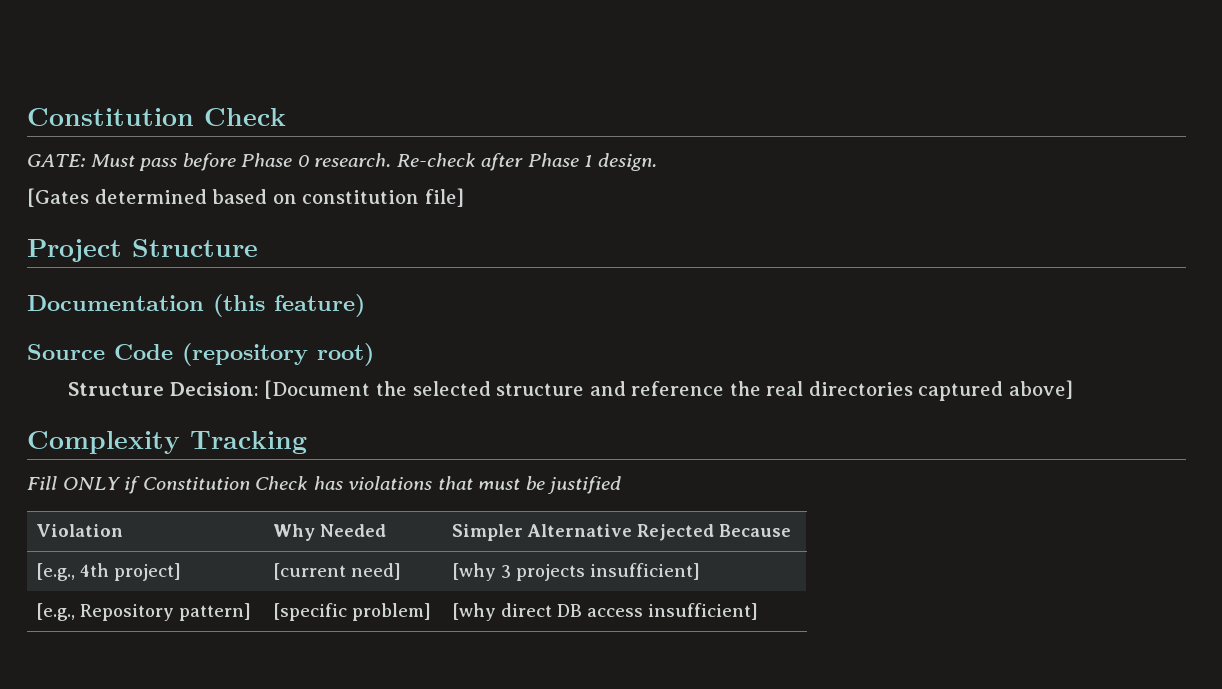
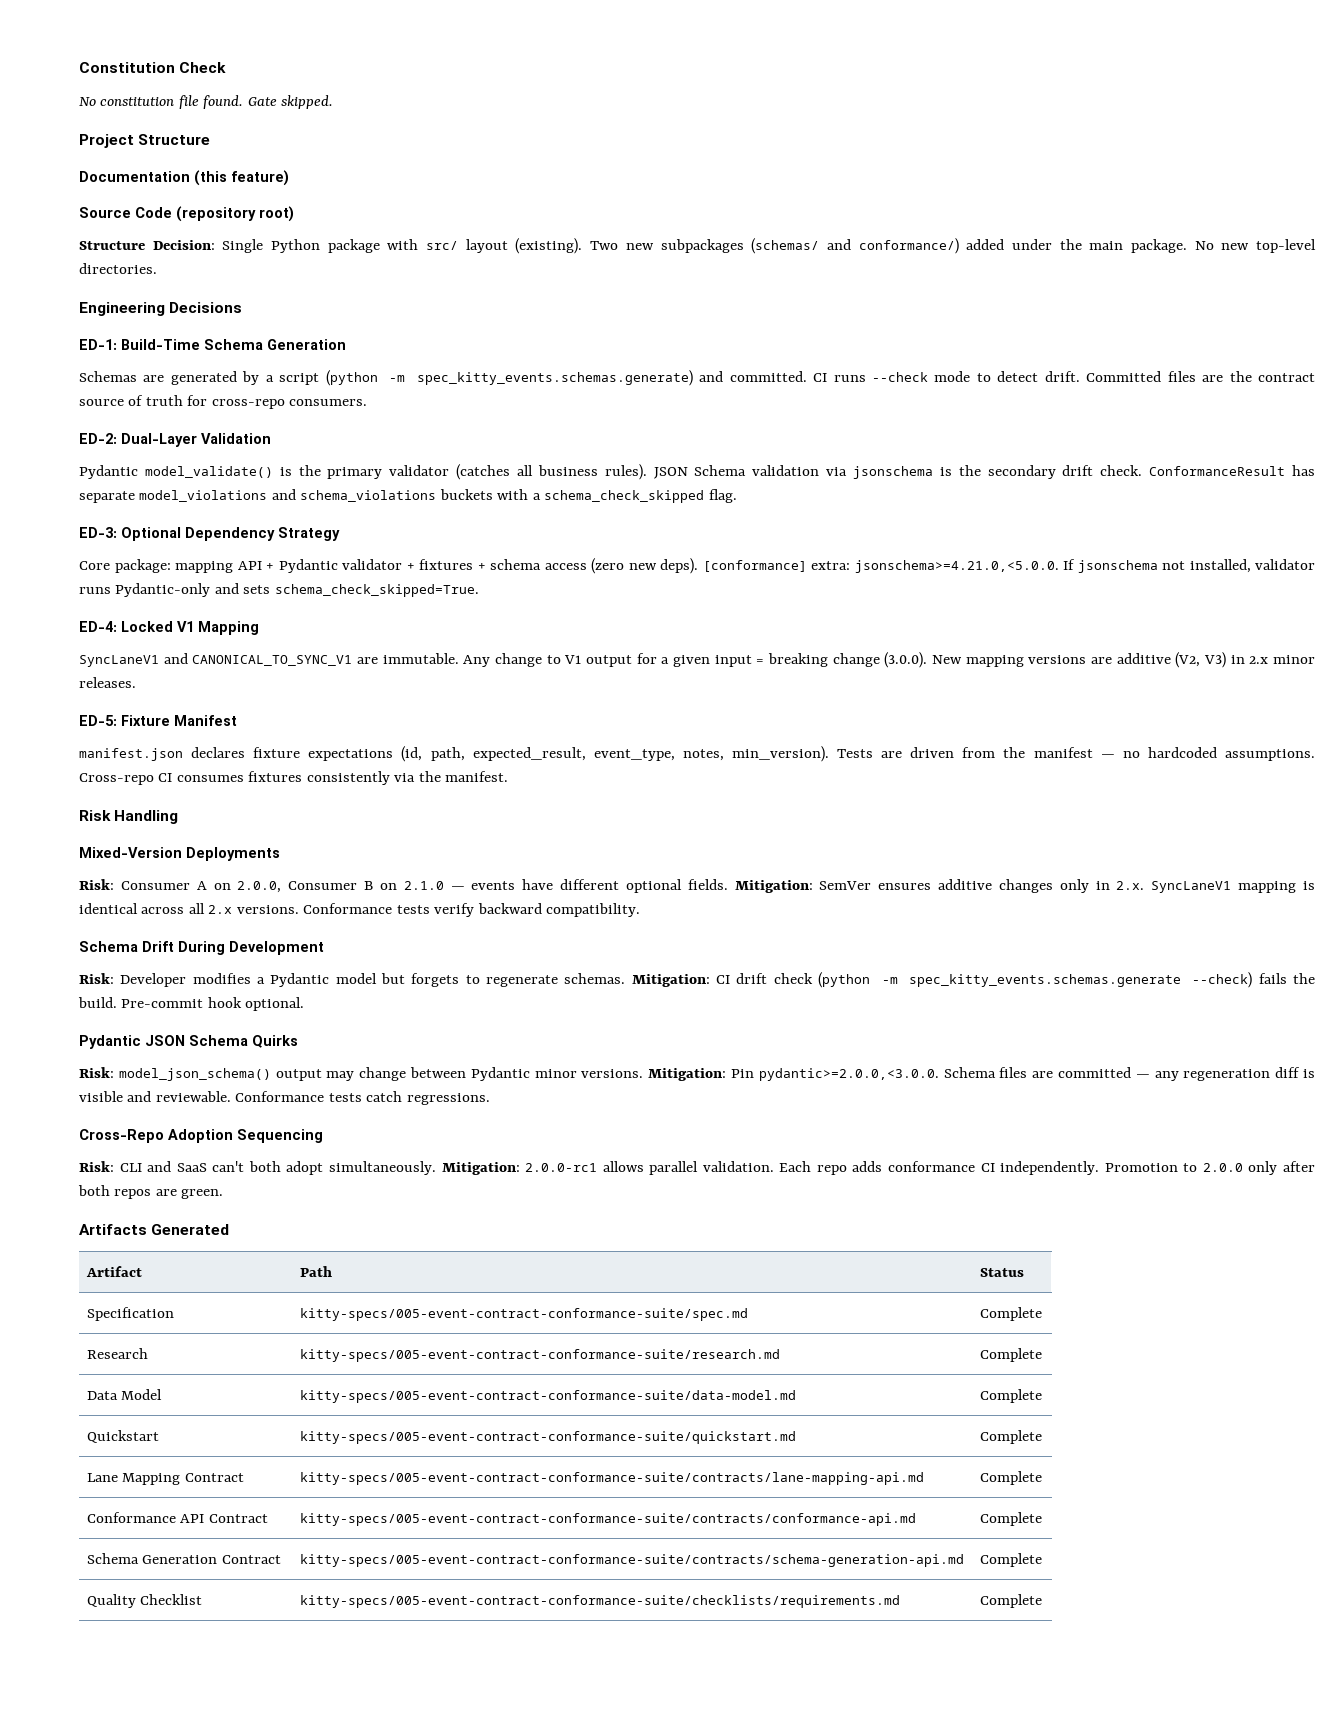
- GATE: Must pass before Phase 0 research. Re-check after Phase 1 design.
- [Gates determined based on constitution file]
+ No constitution file found. Gate skipped.
- Structure Decision: [Document the selected structure and reference the real directories captured above]
- Complexity Tracking
- Fill ONLY if Constitution Check has violations that must be justified
- Violation | Why Needed | Simpler Alternative Rejected Because
- [e.g., 4th project] | [current need] | [why 3 projects insufficient]
- [e.g., Repository pattern] | [specific problem] | [why direct DB access insufficient]
+ Structure Decision: Single Python package with src/ layout (existing). Two new subpackages (schemas/ and conformance/) added under the main package. No new top-level directories.
+ Engineering Decisions
+ ED-1: Build-Time Schema Generation
+ Schemas are generated by a script (python -m spec_kitty_events.schemas.generate) and committed. CI runs --check mode to detect drift. Committed files are the contract source of truth for cross-repo consumers.
+ ED-2: Dual-Layer Validation
+ Pydantic model_validate() is the primary validator (catches all business rules). JSON Schema validation via jsonschema is the secondary drift check. ConformanceResult has separate model_violations and schema_violations buckets with a schema_check_skipped flag.
+ ED-3: Optional Dependency Strategy
+ Core package: mapping API + Pydantic validator + fixtures + schema access (zero new deps). [conformance] extra: jsonschema>=4.21.0,<5.0.0. If jsonschema not installed, validator runs Pydantic-only and sets schema_check_skipped=True.
+ ED-4: Locked V1 Mapping
+ SyncLaneV1 and CANONICAL_TO_SYNC_V1 are immutable. Any change to V1 output for a given input = breaking change (3.0.0). New mapping versions are additive (V2, V3) in 2.x minor releases.
+ ED-5: Fixture Manifest
+ manifest.json declares fixture expectations (id, path, expected_result, event_type, notes, min_version). Tests are driven from the manifest — no hardcoded assumptions. Cross-repo CI consumes fixtures consistently via the manifest.
+ Risk Handling
+ Mixed-Version Deployments
+ Risk: Consumer A on 2.0.0, Consumer B on 2.1.0 — events have different optional fields. Mitigation: SemVer ensures additive changes only in 2.x. SyncLaneV1 mapping is identical across all 2.x versions. Conformance tests verify backward compatibility.
+ Schema Drift During Development
+ Risk: Developer modifies a Pydantic model but forgets to regenerate schemas. Mitigation: CI drift check (python -m spec_kitty_events.schemas.generate --check) fails the build. Pre-commit hook optional.
+ Pydantic JSON Schema Quirks
+ Risk: model_json_schema() output may change between Pydantic minor versions. Mitigation: Pin pydantic>=2.0.0,<3.0.0. Schema files are committed — any regeneration diff is visible and reviewable. Conformance tests catch regressions.
+ Cross-Repo Adoption Sequencing
+ Risk: CLI and SaaS can't both adopt simultaneously. Mitigation: 2.0.0-rc1 allows parallel validation. Each repo adds conformance CI independently. Promotion to 2.0.0 only after both repos are green.
+ Artifacts Generated
+ Artifact | Path | Status
+ Specification | kitty-specs/005-event-contract-conformance-suite/spec.md | Complete
+ Research | kitty-specs/005-event-contract-conformance-suite/research.md | Complete
+ Data Model | kitty-specs/005-event-contract-conformance-suite/data-model.md | Complete
+ Quickstart | kitty-specs/005-event-contract-conformance-suite/quickstart.md | Complete
+ Lane Mapping Contract | kitty-specs/005-event-contract-conformance-suite/contracts/lane-mapping-api.md | Complete
+ Conformance API Contract | kitty-specs/005-event-contract-conformance-suite/contracts/conformance-api.md | Complete
+ Schema Generation Contract | kitty-specs/005-event-contract-conformance-suite/contracts/schema-generation-api.md | Complete
+ Quality Checklist | kitty-specs/005-event-contract-conformance-suite/checklists/requirements.md | Complete

